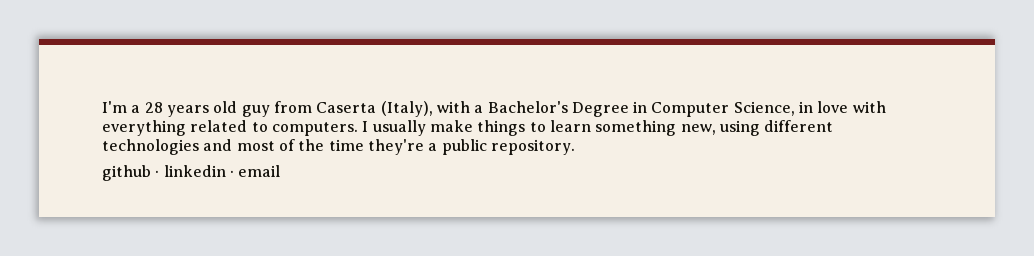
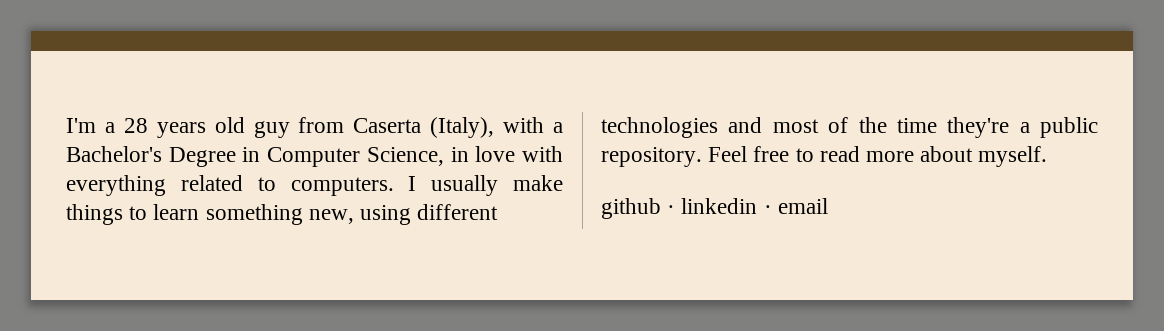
+ Feel free to read more about myself.

